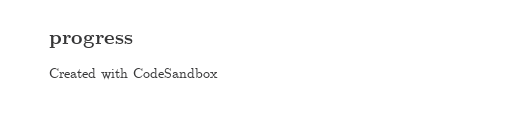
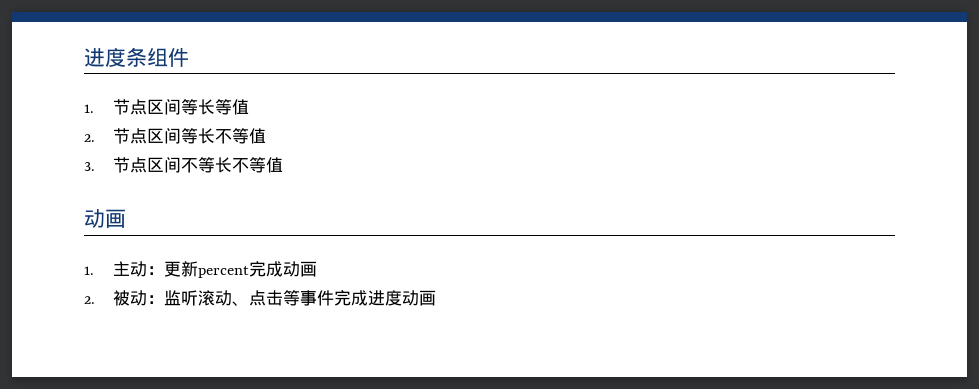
- progress
- Created with CodeSandbox
+ 进度条组件
+ 1.节点区间等长等值
+ 2.节点区间等长不等值
+ 3.节点区间不等长不等值
+ 动画
+ 1.主动：更新percent完成动画
+ 2.被动：监听滚动、点击等事件完成进度动画

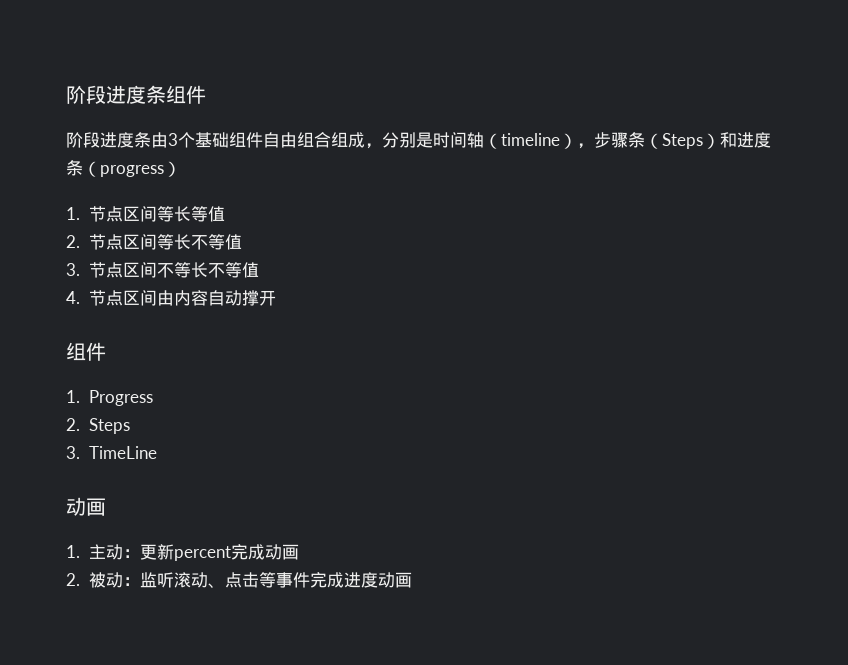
- 进度条组件
+ 阶段进度条组件
+ 阶段进度条由3个基础组件自由组合组成，分别是时间轴（timeline），步骤条（Steps）和进度条（progress）
+ 4.节点区间由内容自动撑开
+ 组件
+ 1. Progress
+ 2. Steps
+ 3. TimeLine

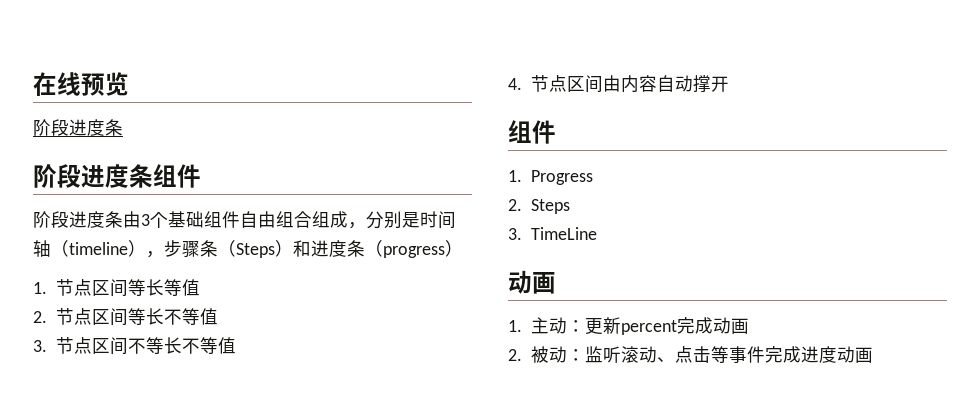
+ 在线预览
+ 阶段进度条

